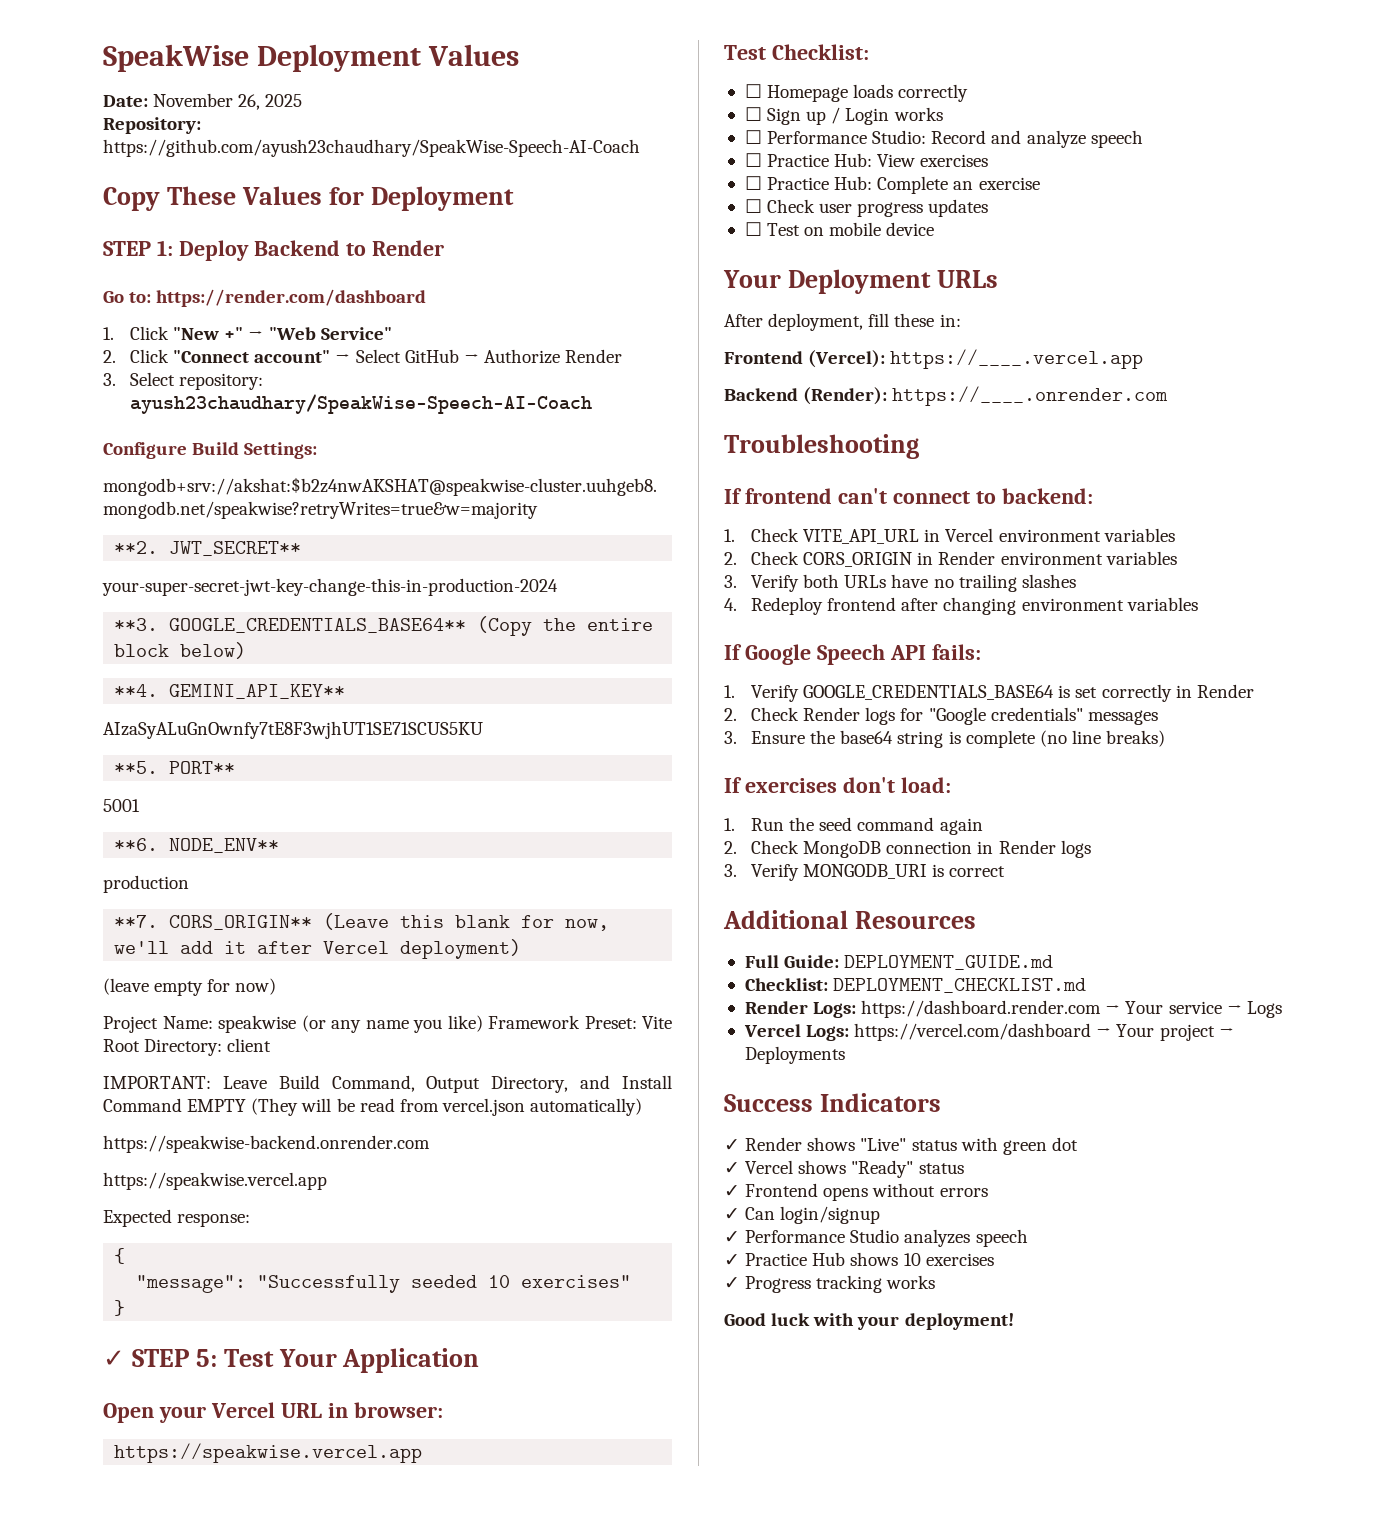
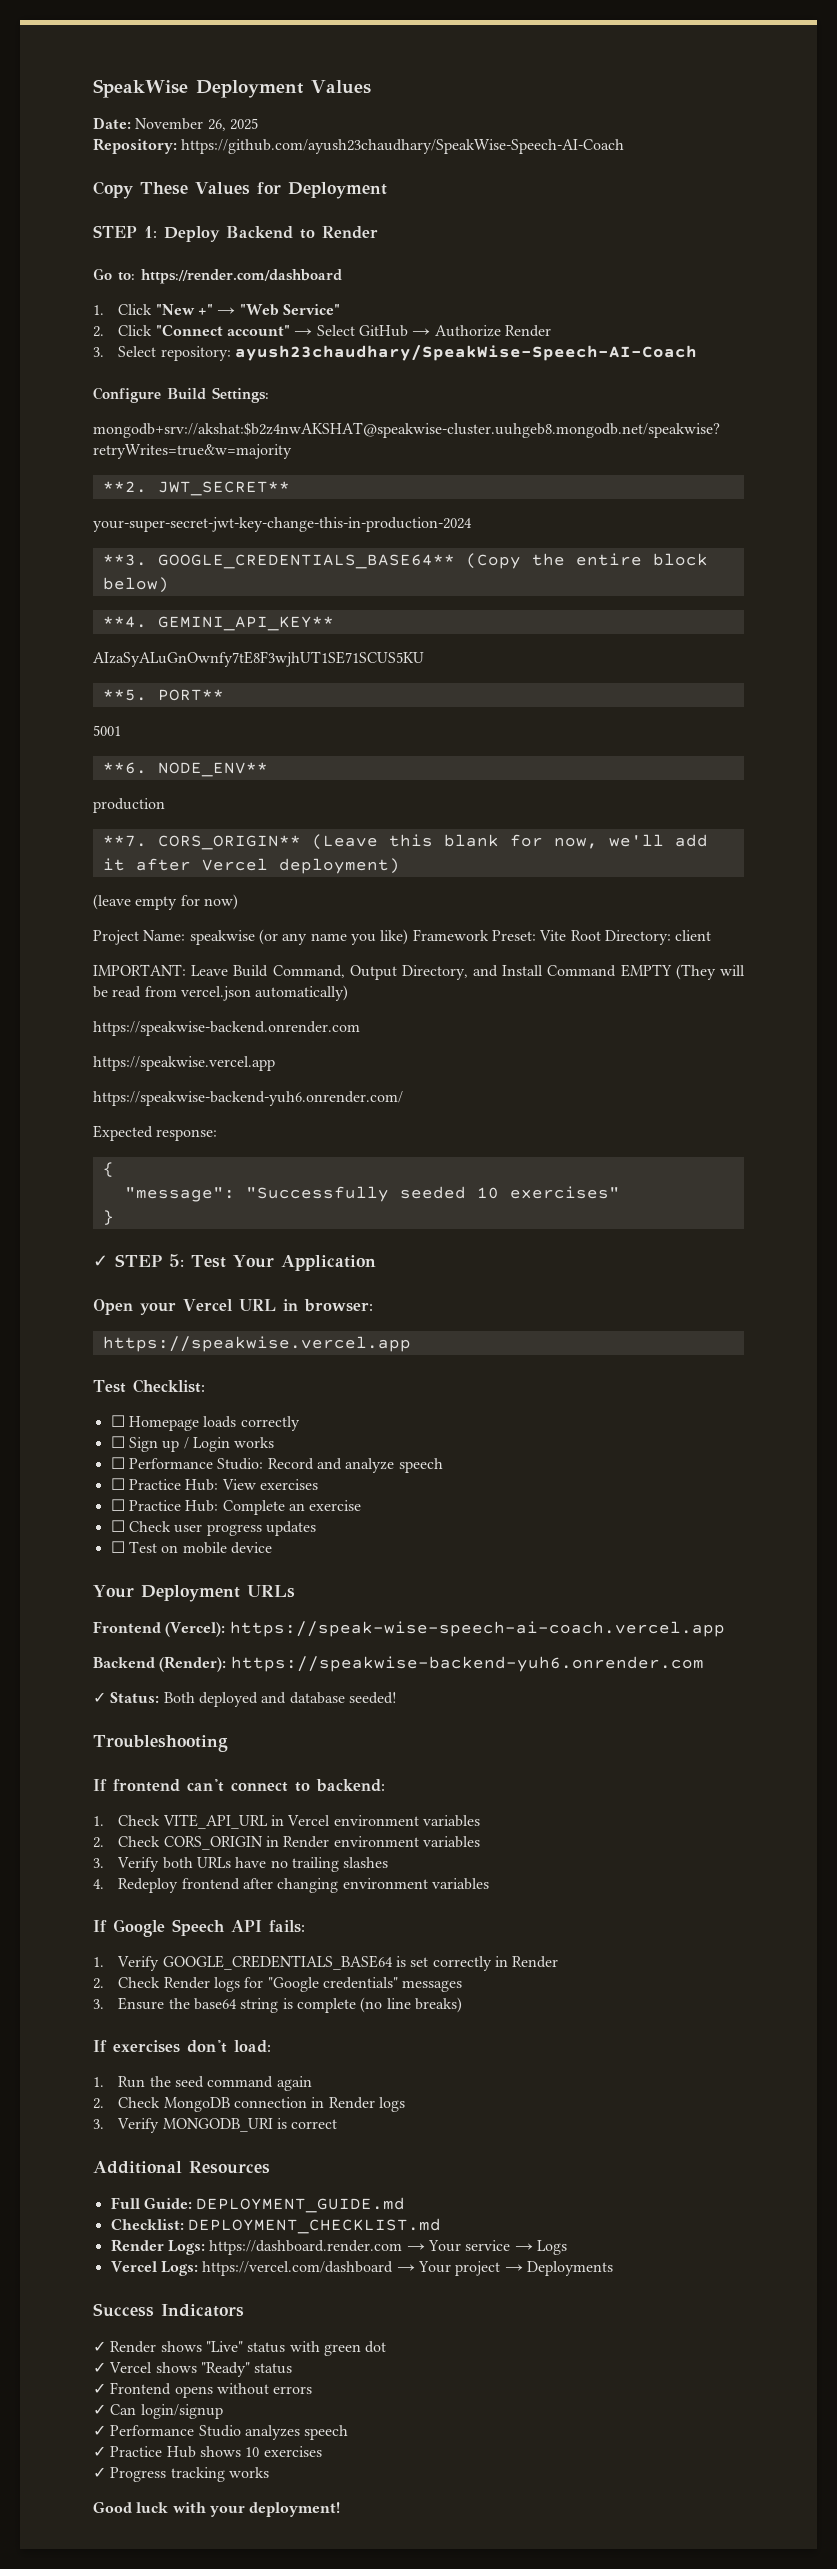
+ https://speakwise-backend-yuh6.onrender.com/
- After deployment, fill these in:
- Frontend (Vercel): https://____.vercel.app
+ Frontend (Vercel): https://speak-wise-speech-ai-coach.vercel.app
- Backend (Render): https://____.onrender.com
+ Backend (Render): https://speakwise-backend-yuh6.onrender.com
+ ✓ Status: Both deployed and database seeded!

